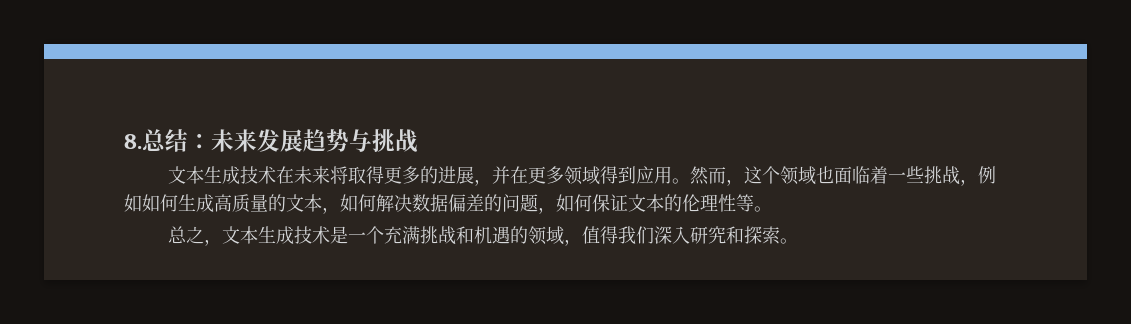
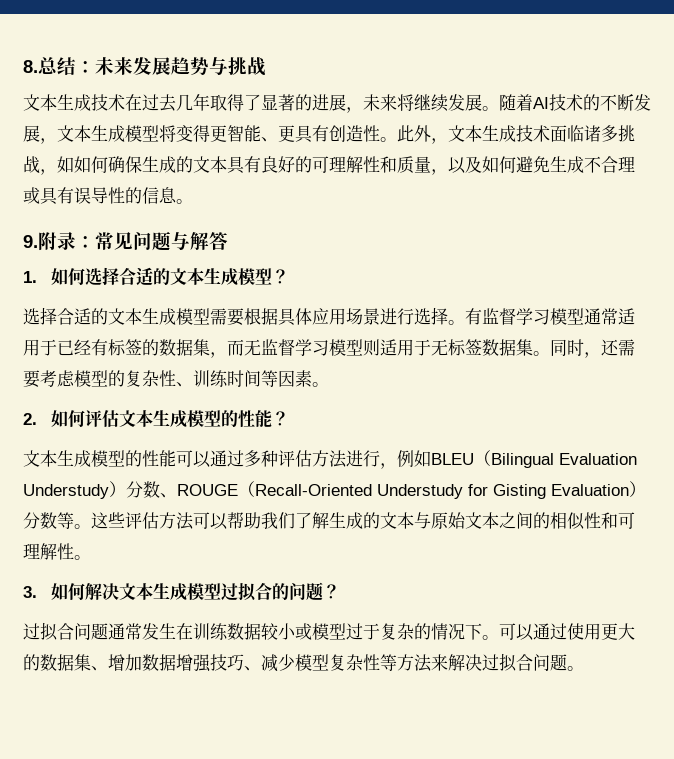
- 文本生成技术在未来将取得更多的进展，并在更多领域得到应用。然而，这个领域也面临着一些挑战，例如如何生成高质量的文本，如何解决数据偏差的问题，如何保证文本的伦理性等。
- 总之，文本生成技术是一个充满挑战和机遇的领域，值得我们深入研究和探索。
+ 文本生成技术在过去几年取得了显著的进展，未来将继续发展。随着AI技术的不断发展，文本生成模型将变得更智能、更具有创造性。此外，文本生成技术面临诸多挑战，如如何确保生成的文本具有良好的可理解性和质量，以及如何避免生成不合理或具有误导性的信息。
+ 9.附录：常见问题与解答
+ 1.如何选择合适的文本生成模型？
+ 选择合适的文本生成模型需要根据具体应用场景进行选择。有监督学习模型通常适用于已经有标签的数据集，而无监督学习模型则适用于无标签数据集。同时，还需要考虑模型的复杂性、训练时间等因素。
+ 2.如何评估文本生成模型的性能？
+ 文本生成模型的性能可以通过多种评估方法进行，例如BLEU（Bilingual Evaluation Understudy）分数、ROUGE（Recall-Oriented Understudy for Gisting Evaluation）分数等。这些评估方法可以帮助我们了解生成的文本与原始文本之间的相似性和可理解性。
+ 3.如何解决文本生成模型过拟合的问题？
+ 过拟合问题通常发生在训练数据较小或模型过于复杂的情况下。可以通过使用更大的数据集、增加数据增强技巧、减少模型复杂性等方法来解决过拟合问题。

